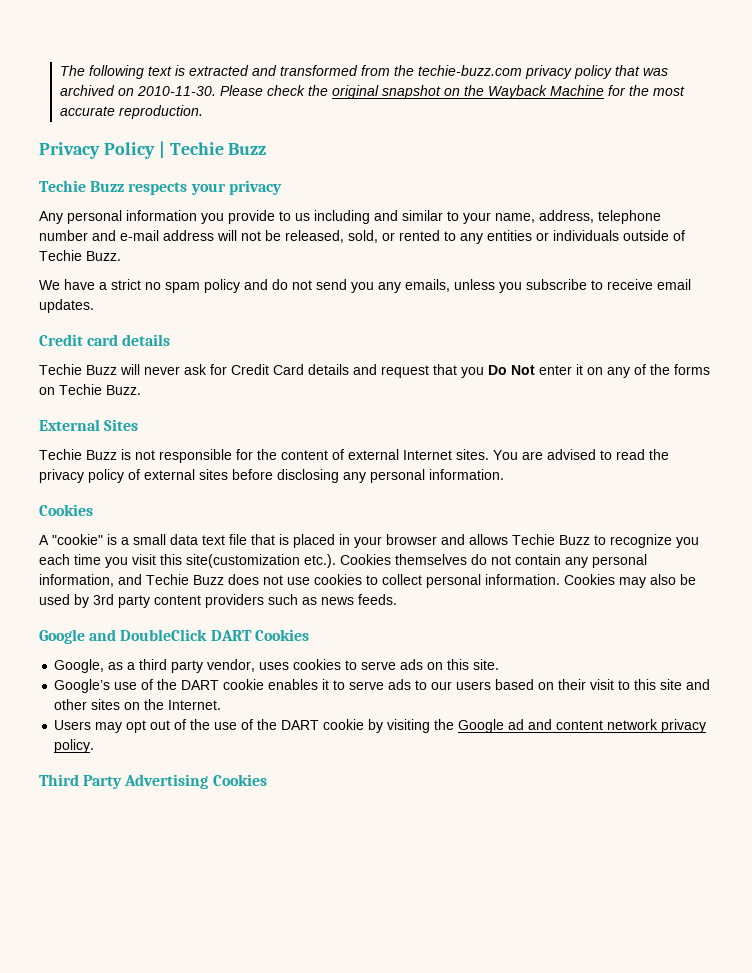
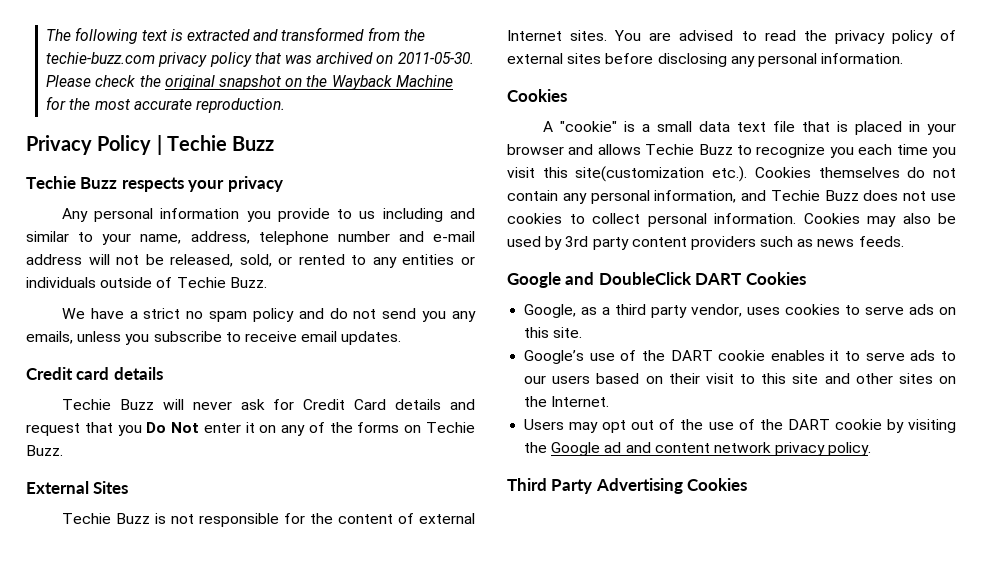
- The following text is extracted and transformed from the techie-buzz.com privacy policy that was archived on 2010-11-30.
+ The following text is extracted and transformed from the techie-buzz.com privacy policy that was archived on 2011-05-30.

